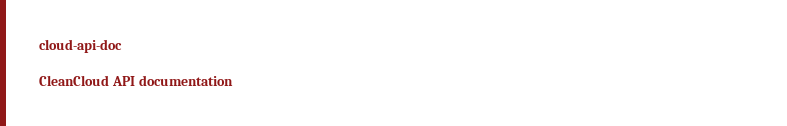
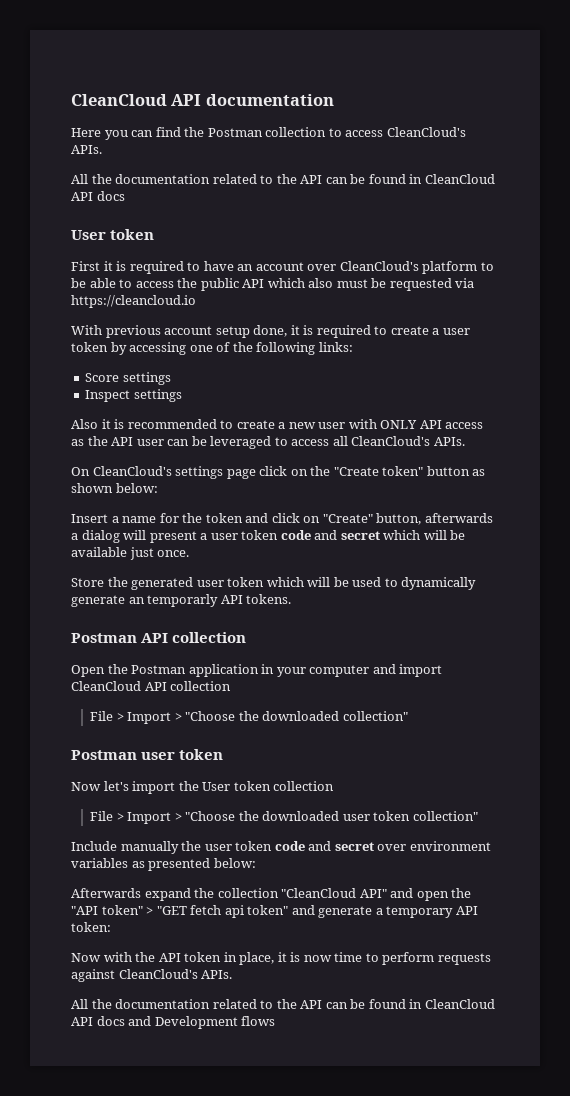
- cloud-api-doc
+ Here you can find the Postman collection to access CleanCloud's APIs.
+ All the documentation related to the API can be found in CleanCloud API docs
+ User token
+ First it is required to have an account over CleanCloud's platform to be able to access the public API which also must be requested via https://cleancloud.io
+ With previous account setup done, it is required to create a user token by accessing one of the following links:
+ Score settings
+ Inspect settings
+ Also it is recommended to create a new user with ONLY API access as the API user can be leveraged to access all CleanCloud's APIs.
+ On CleanCloud's settings page click on the "Create token" button as shown below:
+ Insert a name for the token and click on "Create" button, afterwards a dialog will present a user token code and secret which will be available just once.
+ Store the generated user token which will be used to dynamically generate an temporarly API tokens.
+ Postman API collection
+ Open the Postman application in your computer and import CleanCloud API collection
+ File > Import > "Choose the downloaded collection"
+ Postman user token
+ Now let's import the User token collection
+ File > Import > "Choose the downloaded user token collection"
+ Include manually the user token code and secret over environment variables as presented below:
+ Afterwards expand the collection "CleanCloud API" and open the "API token" > "GET fetch api token" and generate a temporary API token:
+ Now with the API token in place, it is now time to perform requests against CleanCloud's APIs.
+ All the documentation related to the API can be found in CleanCloud API docs and Development flows

